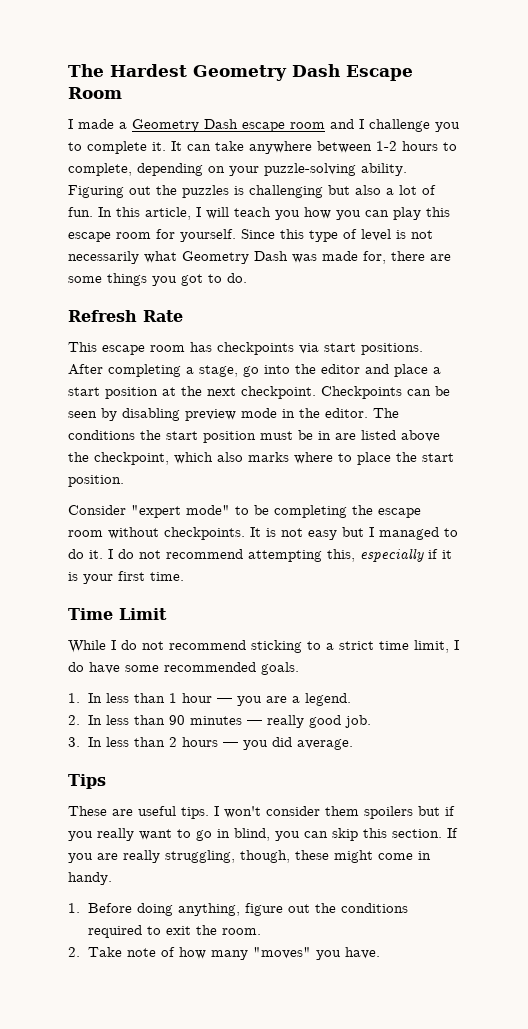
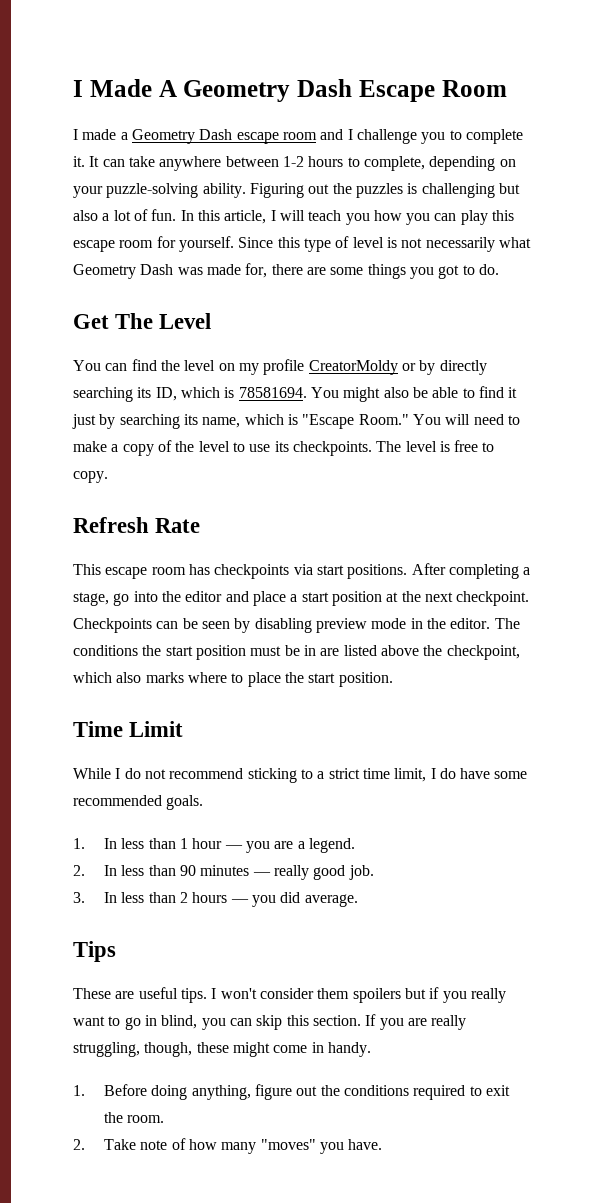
- The Hardest Geometry Dash Escape Room
+ I Made A Geometry Dash Escape Room
+ Get The Level
+ You can find the level on my profile CreatorMoldy or by directly searching its ID, which is 78581694. You might also be able to find it just by searching its name, which is "Escape Room." You will need to make a copy of the level to use its checkpoints. The level is free to copy.
- Consider "expert mode" to be completing the escape room without checkpoints. It is not easy but I managed to do it. I do not recommend attempting this, especially if it is your first time.

